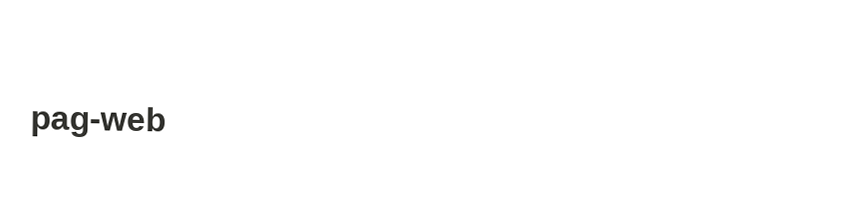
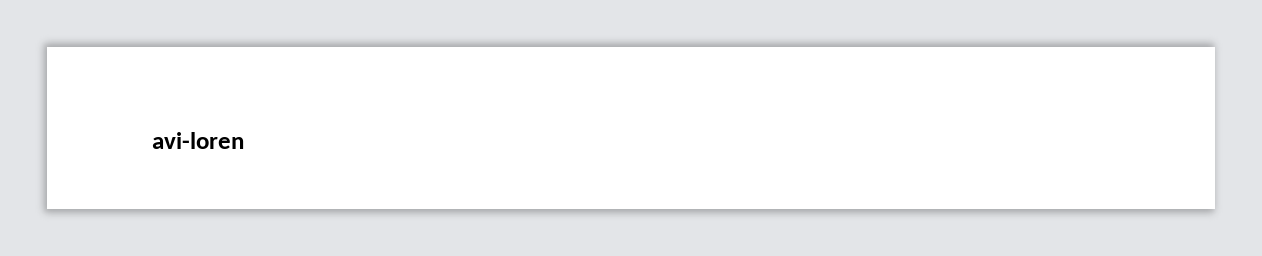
- pag-web
+ avi-loren

